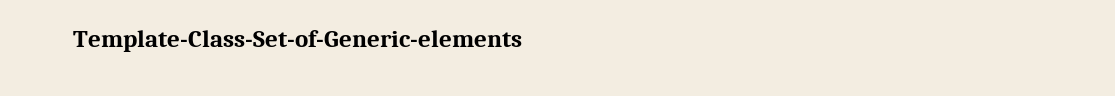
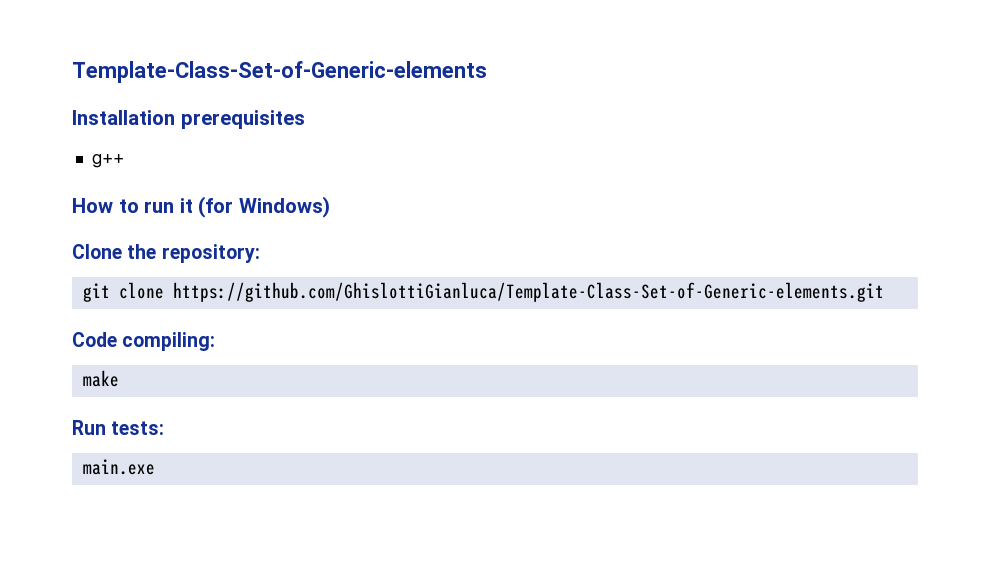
+ Installation prerequisites
+ g++
+ How to run it (for Windows)
+ Clone the repository:
+ git clone https://github.com/GhislottiGianluca/Template-Class-Set-of-Generic-elements.git
+ Code compiling:
+ make
+ Run tests:
+ main.exe

